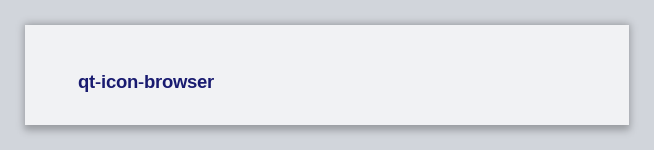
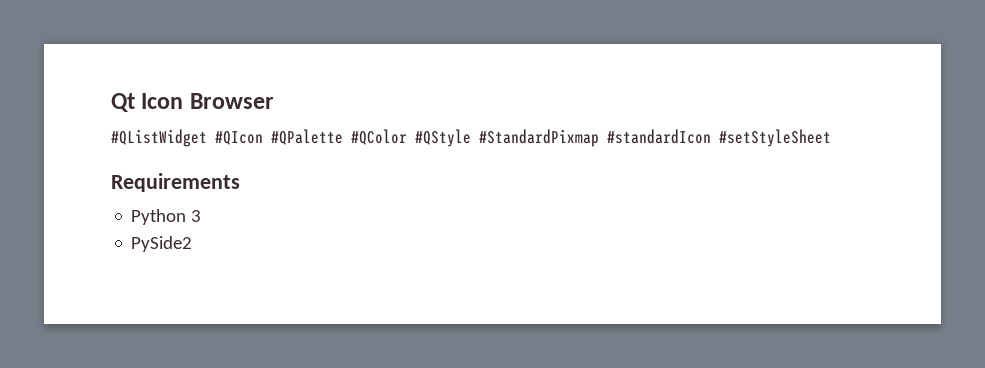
- qt-icon-browser
+ Qt Icon Browser
+ #QListWidget #QIcon #QPalette #QColor #QStyle #StandardPixmap #standardIcon #setStyleSheet
+ Requirements
+ Python 3
+ PySide2

